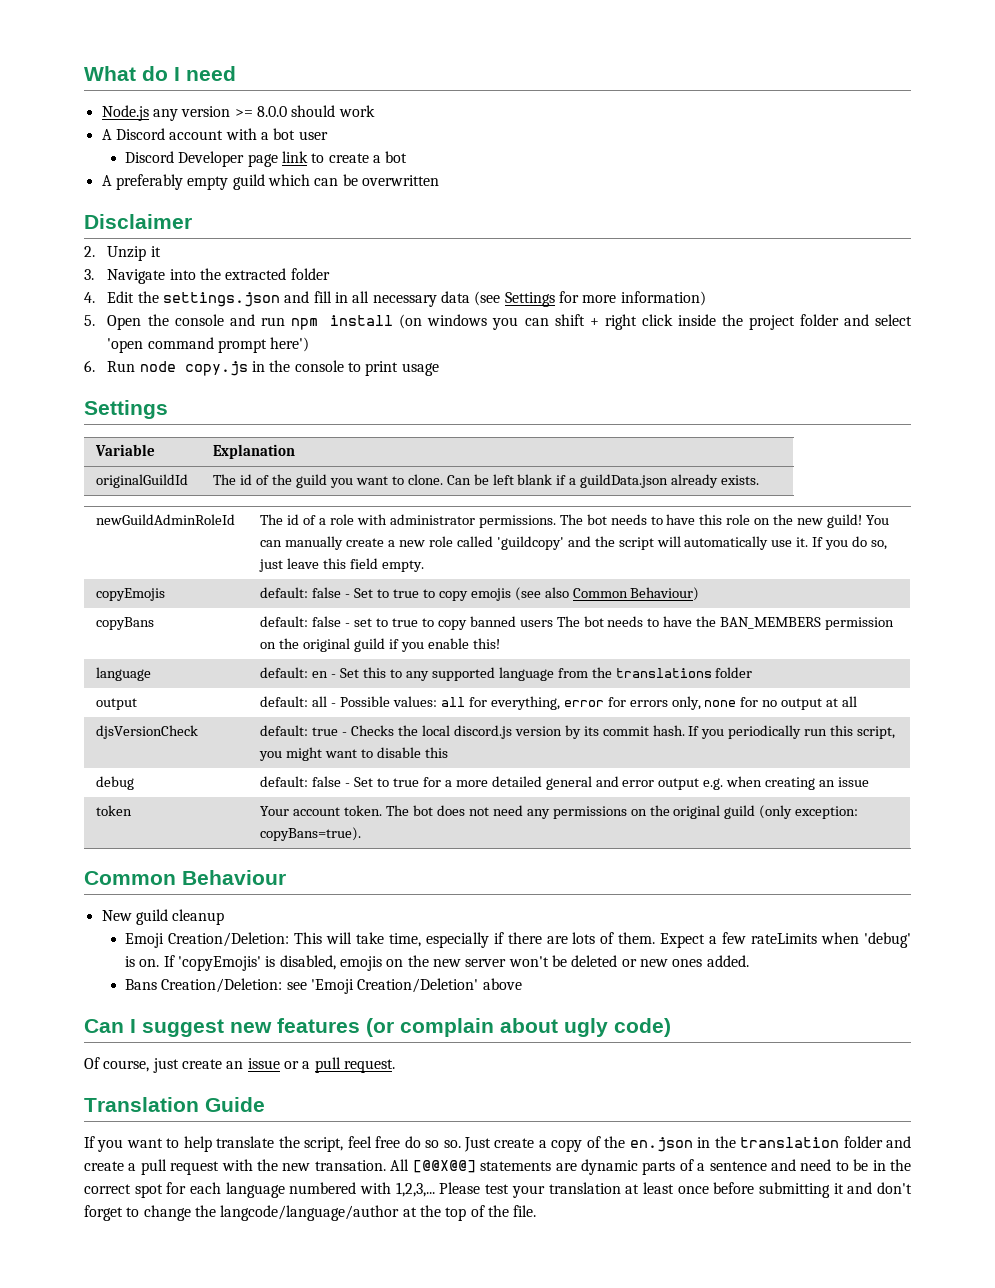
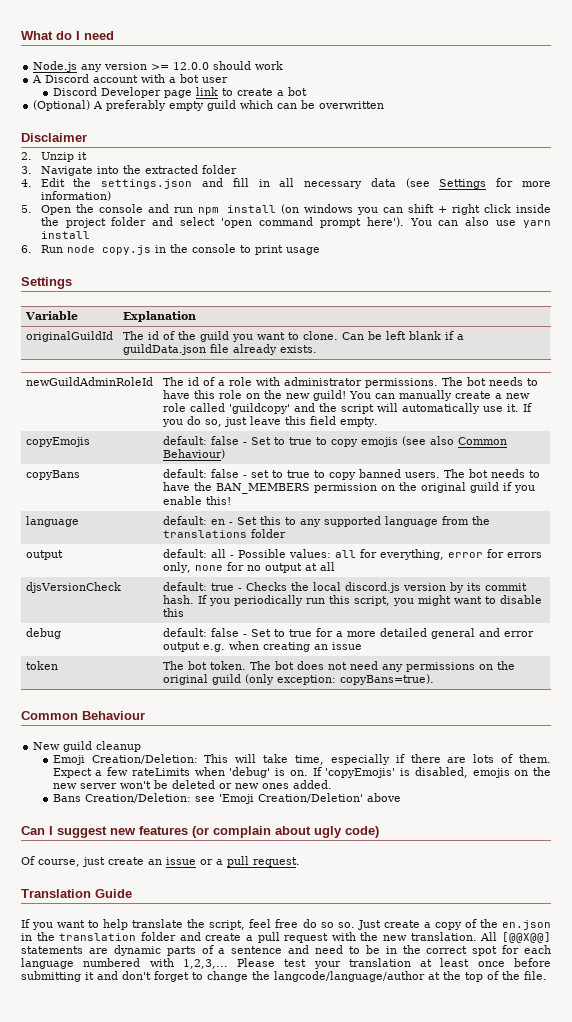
- Node.js any version >= 8.0.0 should work
+ Node.js any version >= 12.0.0 should work
- A preferably empty guild which can be overwritten
+ (Optional) A preferably empty guild which can be overwritten
- 5. Open the console and run npm install (on windows you can shift + right click inside the project folder and select 'open command prompt here')
+ 5. Open the console and run npm install (on windows you can shift + right click inside the project folder and select 'open command prompt here'). You can also use yarn install
- originalGuildId | The id of the guild you want to clone. Can be left blank if a guildData.json already exists.
+ originalGuildId | The id of the guild you want to clone. Can be left blank if a guildData.json file already exists.
- copyBans | default: false - set to true to copy banned users The bot needs to have the BAN_MEMBERS permission on the original guild if you enable this!
+ copyBans | default: false - set to true to copy banned users. The bot needs to have the BAN_MEMBERS permission on the original guild if you enable this!
- token | Your account token. The bot does not need any permissions on the original guild (only exception: copyBans=true).
+ token | The bot token. The bot does not need any permissions on the original guild (only exception: copyBans=true).
- Just create a copy of the en.json in the translation folder and create a pull request with the new transation.
+ Just create a copy of the en.json in the translation folder and create a pull request with the new translation.

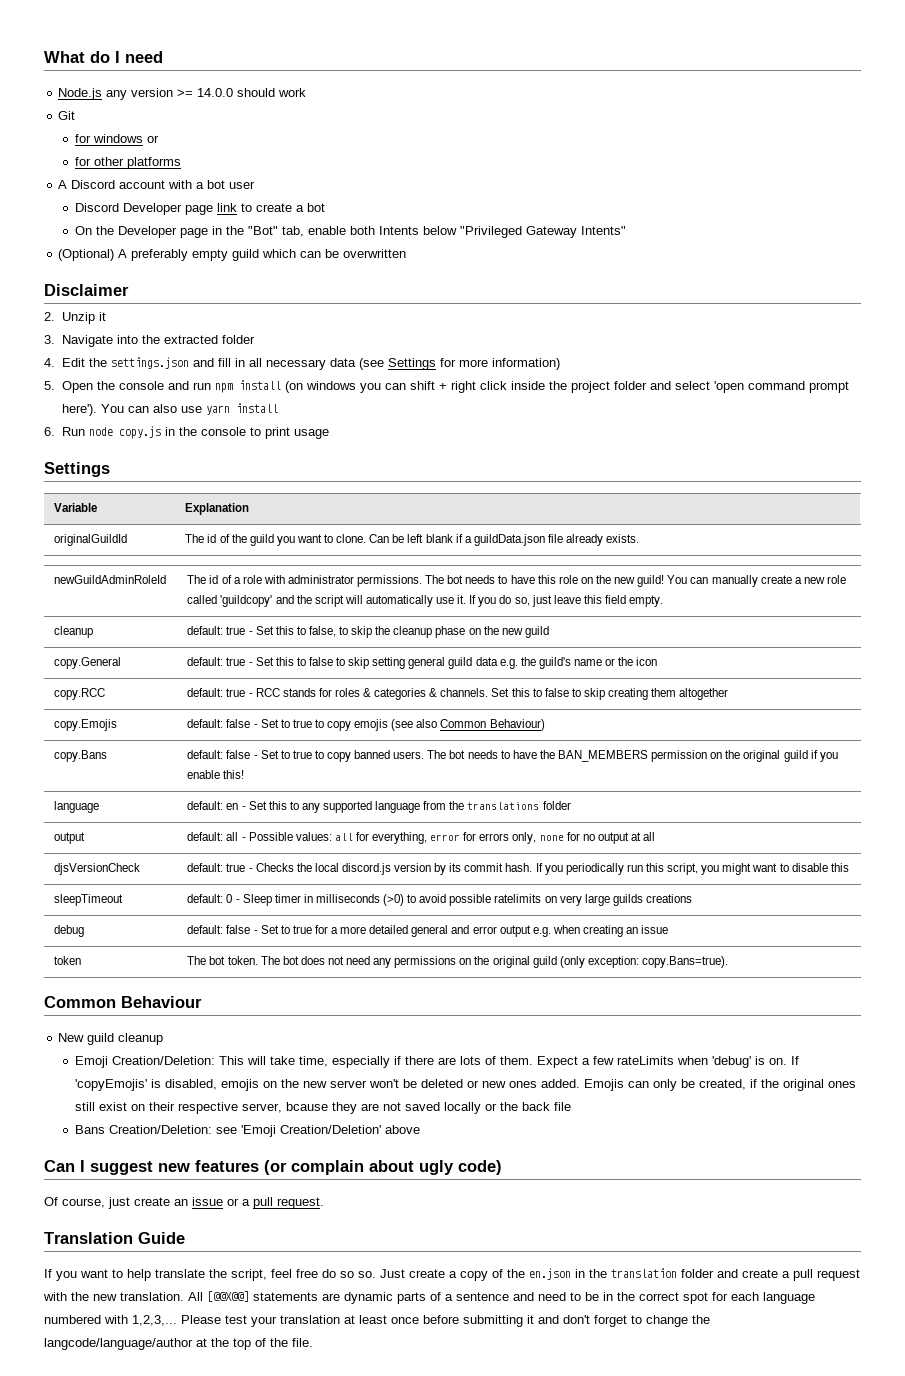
- Node.js any version >= 12.0.0 should work
+ Node.js any version >= 14.0.0 should work
+ Git
+ for windows or
+ for other platforms
+ On the Developer page in the "Bot" tab, enable both Intents below "Privileged Gateway Intents"
- copyEmojis | default: false - Set to true to copy emojis (see also Common Behaviour)
+ cleanup | default: true - Set this to false, to skip the cleanup phase on the new guild
+ copy.General | default: true - Set this to false to skip setting general guild data e.g. the guild's name or the icon
+ copy.RCC | default: true - RCC stands for roles & categories & channels. Set this to false to skip creating them altogether
+ copy.Emojis | default: false - Set to true to copy emojis (see also Common Behaviour)
- copyBans | default: false - set to true to copy banned users. The bot needs to have the BAN_MEMBERS permission on the original guild if you enable this!
+ copy.Bans | default: false - Set to true to copy banned users. The bot needs to have the BAN_MEMBERS permission on the original guild if you enable this!
+ sleepTimeout | default: 0 - Sleep timer in milliseconds (>0) to avoid possible ratelimits on very large guilds creations
- token | The bot token. The bot does not need any permissions on the original guild (only exception: copyBans=true).
+ token | The bot token. The bot does not need any permissions on the original guild (only exception: copy.Bans=true).
+ Emojis can only be created, if the original ones still exist on their respective server, bcause they are not saved locally or the back file

